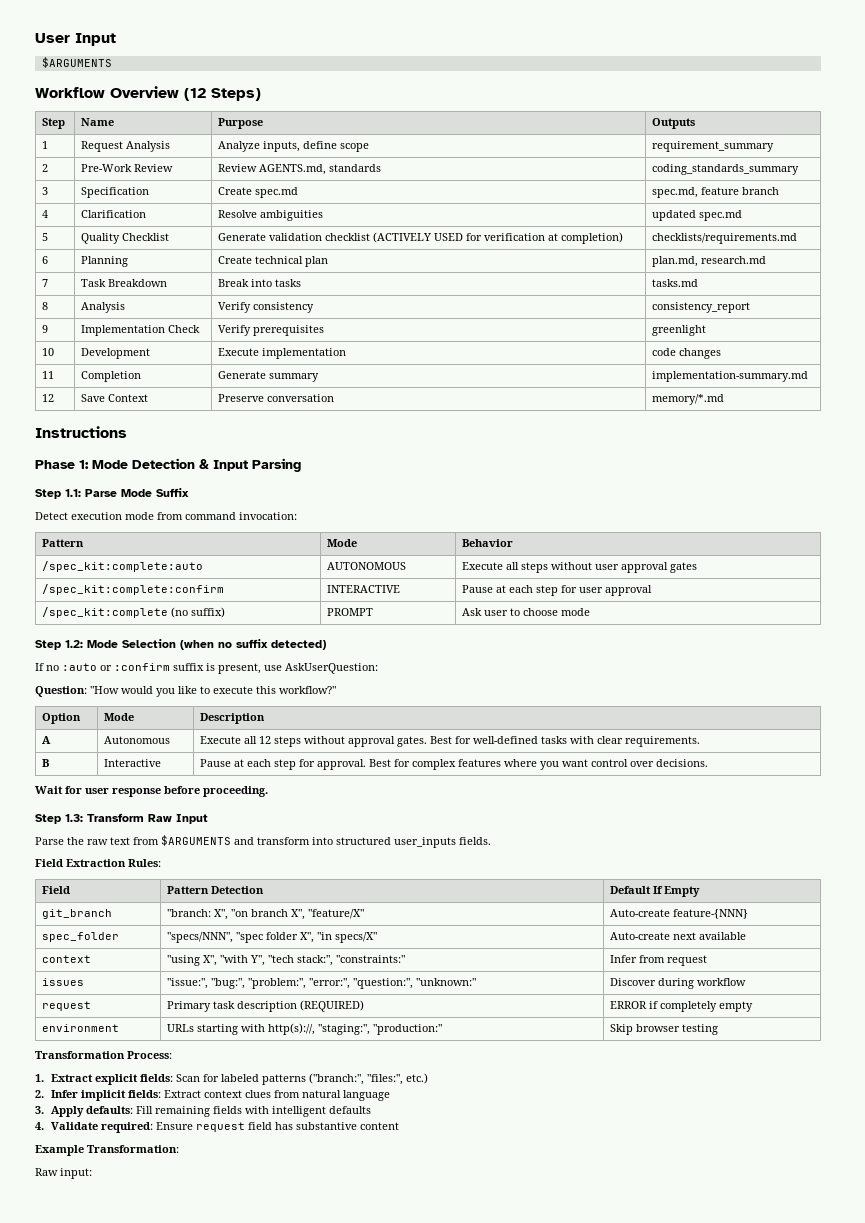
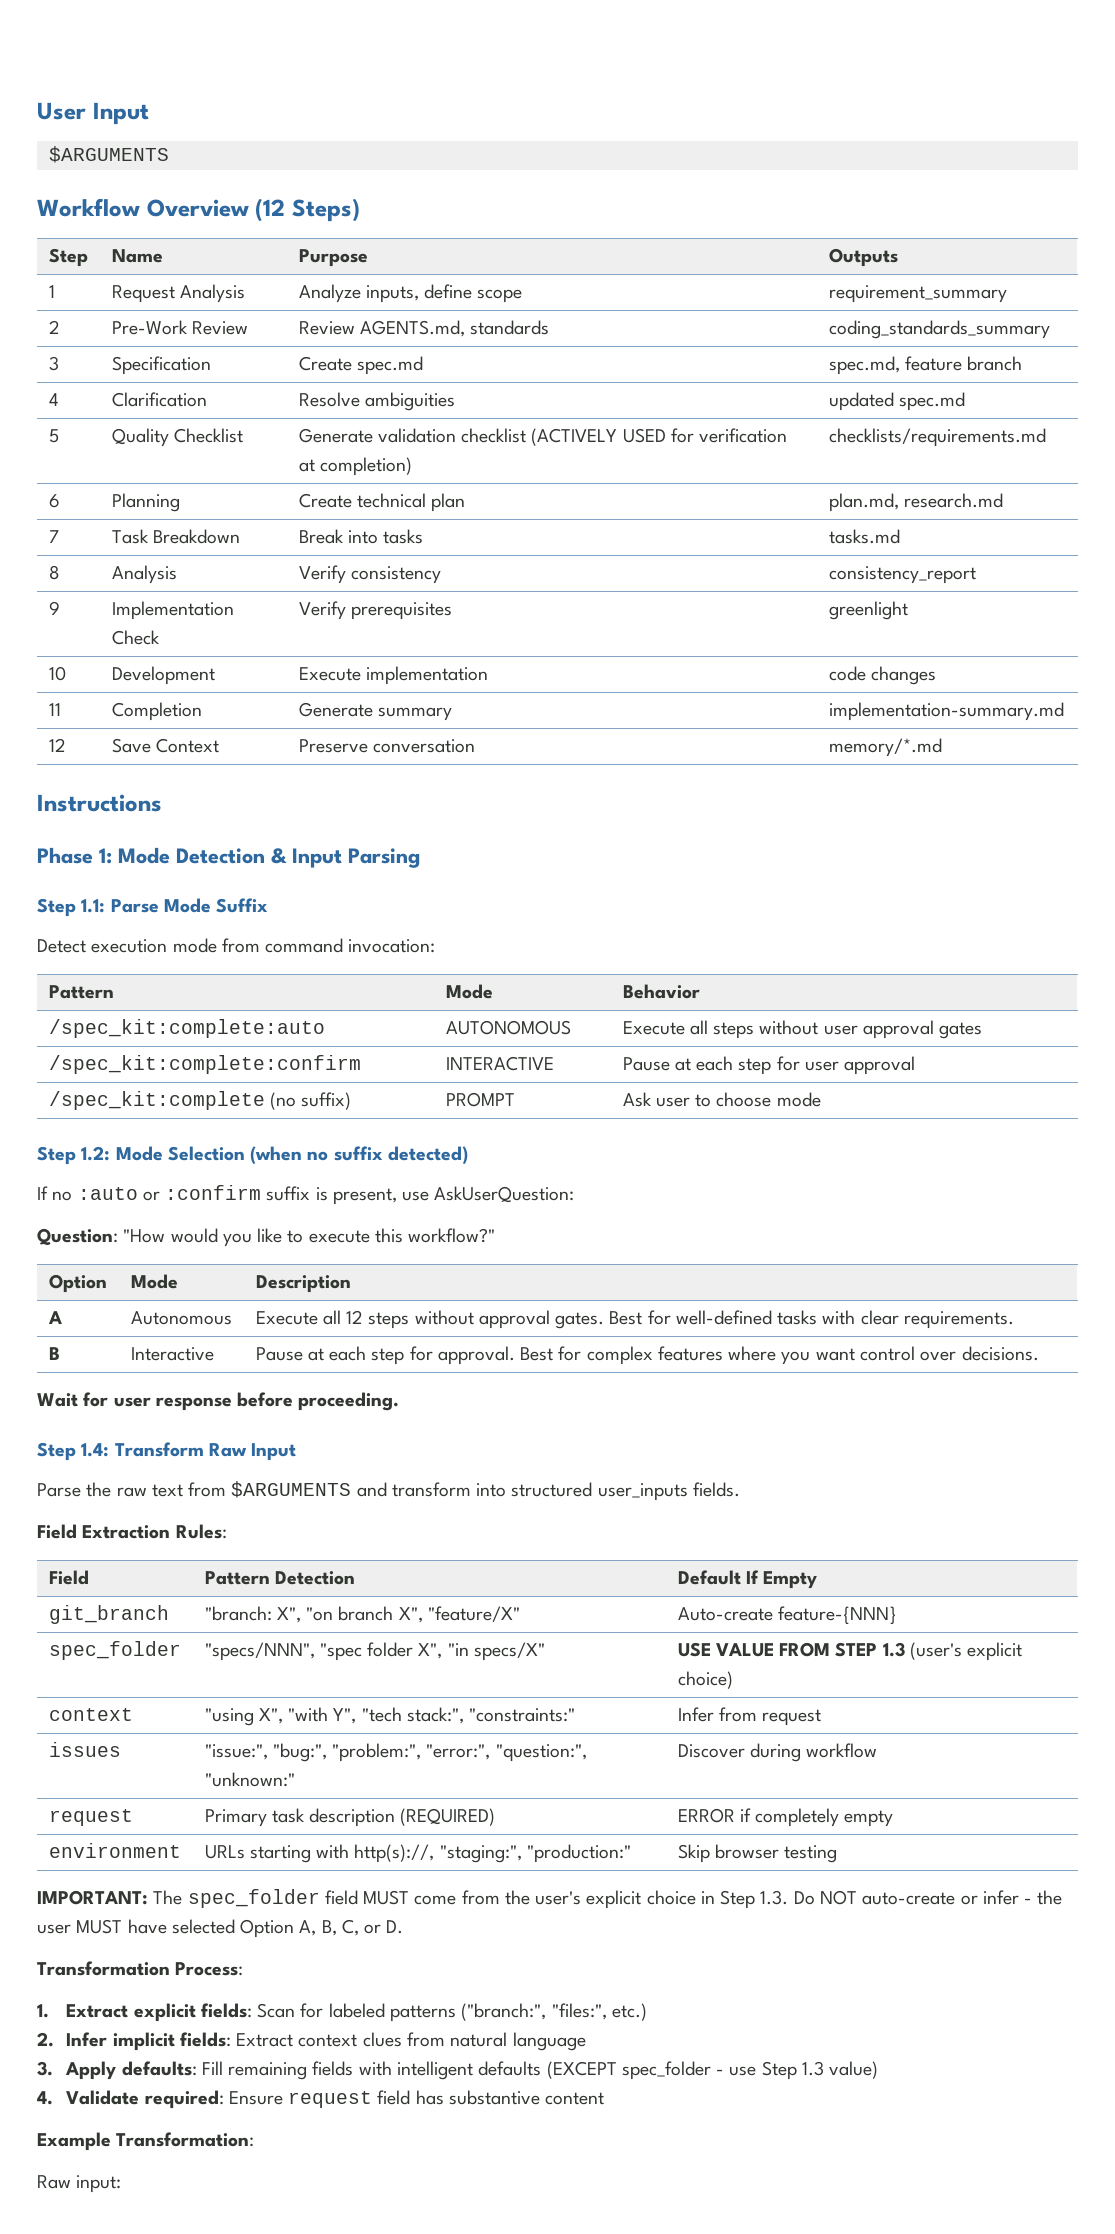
- Step 1.3: Transform Raw Input
+ Step 1.4: Transform Raw Input
- spec_folder | "specs/NNN", "spec folder X", "in specs/X" | Auto-create next available
+ spec_folder | "specs/NNN", "spec folder X", "in specs/X" | USE VALUE FROM STEP 1.3 (user's explicit choice)
+ IMPORTANT: The spec_folder field MUST come from the user's explicit choice in Step 1.3. Do NOT auto-create or infer - the user MUST have selected Option A, B, C, or D.
- 3. Apply defaults: Fill remaining fields with intelligent defaults
+ 3. Apply defaults: Fill remaining fields with intelligent defaults (EXCEPT spec_folder - use Step 1.3 value)

